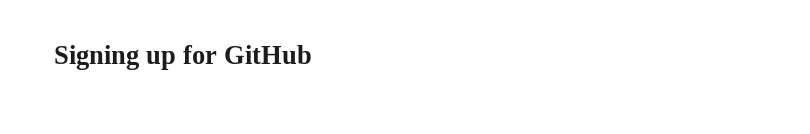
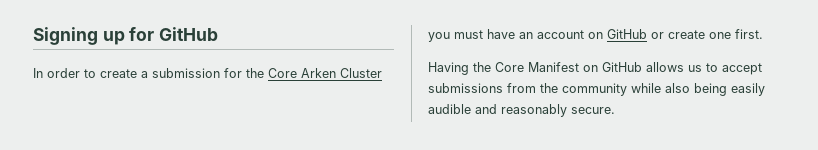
+ In order to create a submission for the Core Arken Cluster you must have an account on GitHub or create one first.
+ Having the Core Manifest on GitHub allows us to accept submissions from the community while also being easily audible and reasonably secure.

